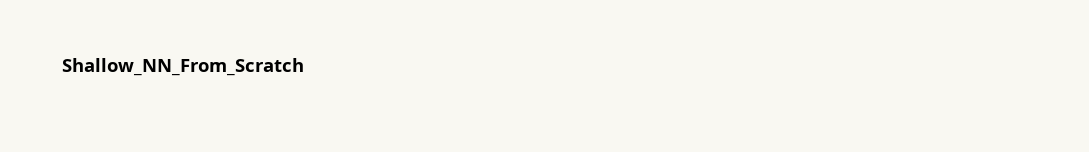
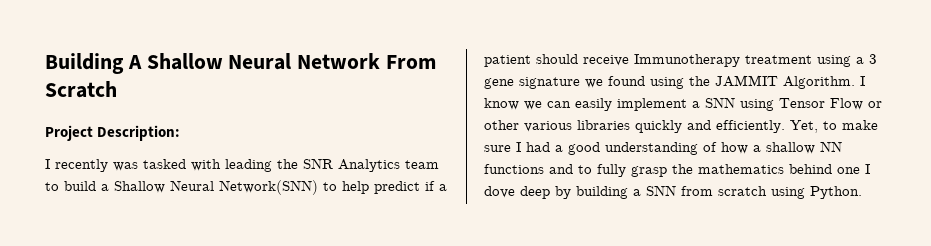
- Shallow_NN_From_Scratch
+ Building A Shallow Neural Network From Scratch
+ Project Description:
+ I recently was tasked with leading the SNR Analytics team to build a Shallow Neural Network(SNN) to help predict if a patient should receive Immunotherapy treatment using a 3 gene signature we found using the JAMMIT Algorithm. I know we can easily implement a SNN using Tensor Flow or other various libraries quickly and efficiently. Yet, to make sure I had a good understanding of how a shallow NN functions and to fully grasp the mathematics behind one I dove deep by building a SNN from scratch using Python.

